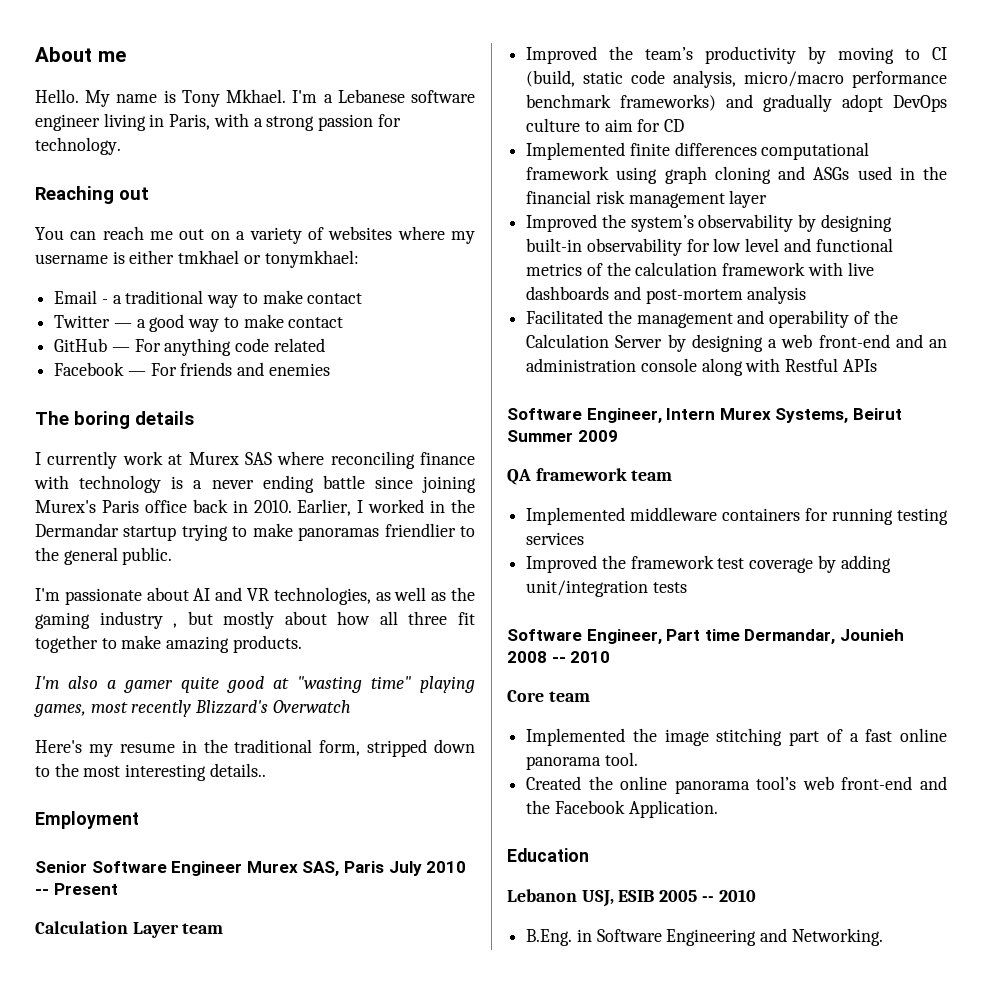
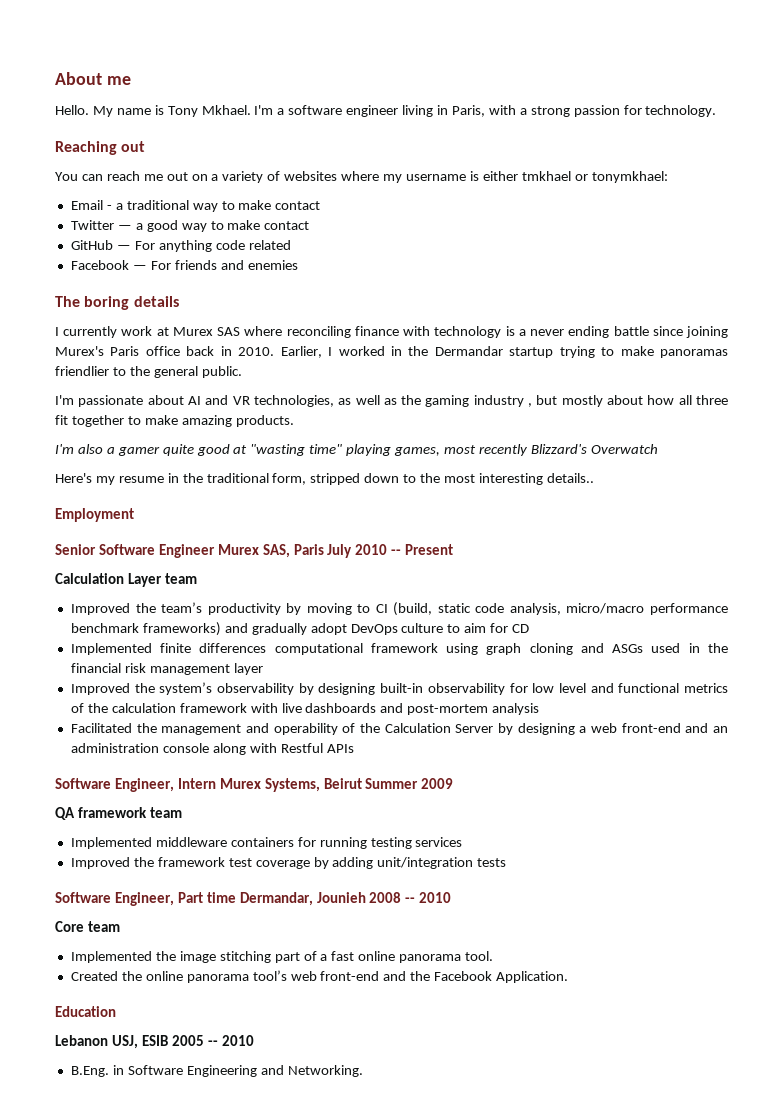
- I'm a Lebanese software engineer living in Paris, with a strong passion for technology.
+ I'm a software engineer living in Paris, with a strong passion for technology.

